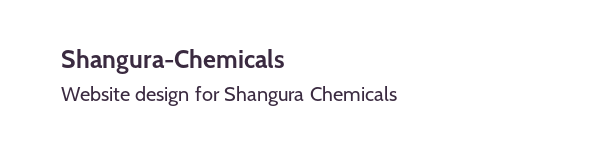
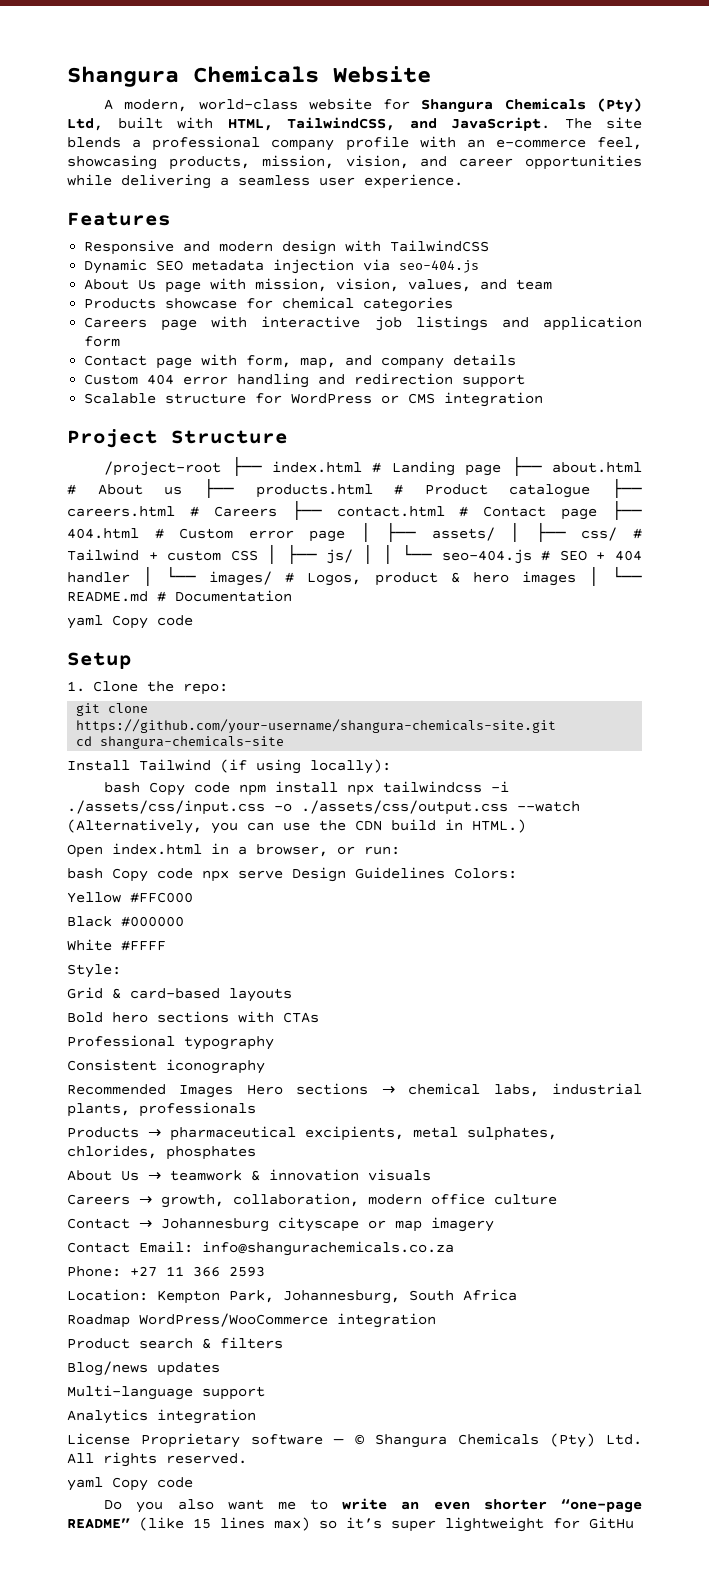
- Shangura-Chemicals
- Website design for Shangura Chemicals
+ Shangura Chemicals Website
+ A modern, world-class website for Shangura Chemicals (Pty) Ltd, built with HTML, TailwindCSS, and JavaScript. The site blends a professional company profile with an e-commerce feel, showcasing products, mission, vision, and career opportunities while delivering a seamless user experience.
+ Features
+ Responsive and modern design with TailwindCSS
+ Dynamic SEO metadata injection via seo-404.js
+ About Us page with mission, vision, values, and team
+ Products showcase for chemical categories
+ Careers page with interactive job listings and application form
+ Contact page with form, map, and company details
+ Custom 404 error handling and redirection support
+ Scalable structure for WordPress or CMS integration
+ Project Structure
+ /project-root ├── index.html # Landing page ├── about.html # About us ├── products.html # Product catalogue ├── careers.html # Careers ├── contact.html # Contact page ├── 404.html # Custom error page │ ├── assets/ │ ├── css/ # Tailwind + custom CSS │ ├── js/ │ │ └── seo-404.js # SEO + 404 handler │ └── images/ # Logos, product & hero images │ └── README.md # Documentation
+ yaml Copy code
+ Setup
+ 1. Clone the repo:
+ git clone https://github.com/your-username/shangura-chemicals-site.git
+ cd shangura-chemicals-site
+ Install Tailwind (if using locally):
+ bash Copy code npm install npx tailwindcss -i ./assets/css/input.css -o ./assets/css/output.css --watch (Alternatively, you can use the CDN build in HTML.)
+ Open index.html in a browser, or run:
+ bash Copy code npx serve Design Guidelines Colors:
+ Yellow #FFC000
+ Black #000000
+ White #FFFF
+ Style:
+ Grid & card-based layouts
+ Bold hero sections with CTAs
+ Professional typography
+ Consistent iconography
+ Recommended Images Hero sections → chemical labs, industrial plants, professionals
+ Products → pharmaceutical excipients, metal sulphates, chlorides, phosphates
+ About Us → teamwork & innovation visuals
+ Careers → growth, collaboration, modern office culture
+ Contact → Johannesburg cityscape or map imagery
+ Contact Email: info@shangurachemicals.co.za
+ Phone: +27 11 366 2593
+ Location: Kempton Park, Johannesburg, South Africa
+ Roadmap WordPress/WooCommerce integration
+ Product search & filters
+ Blog/news updates
+ Multi-language support
+ Analytics integration
+ License Proprietary software — © Shangura Chemicals (Pty) Ltd. All rights reserved.
+ yaml Copy code
+ Do you also want me to write an even shorter “one-page README” (like 15 lines max) so it’s super lightweight for GitHu

